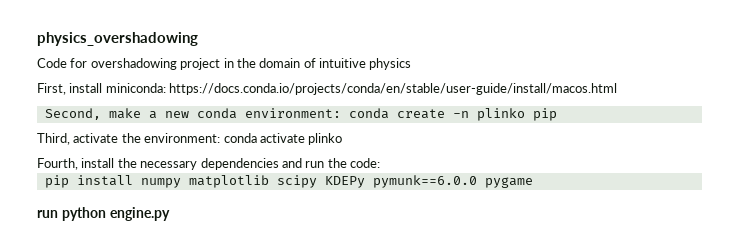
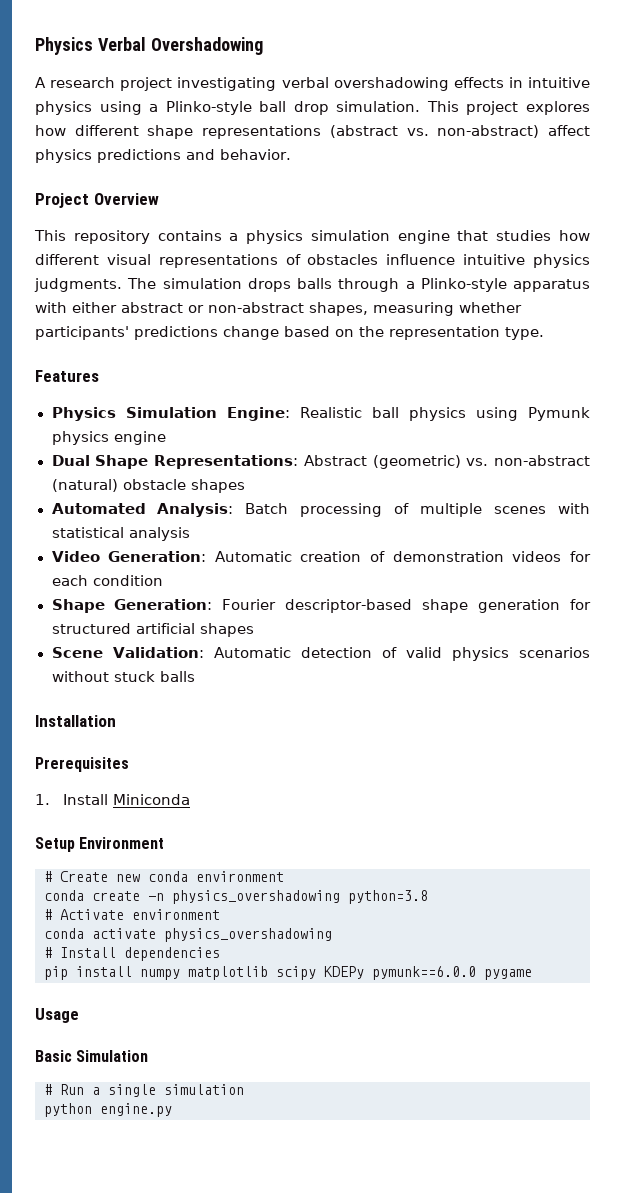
- physics_overshadowing
- Code for overshadowing project in the domain of intuitive physics
- First, install miniconda: https://docs.conda.io/projects/conda/en/stable/user-guide/install/macos.html
- Second, make a new conda environment: conda create -n plinko pip
- Third, activate the environment: conda activate plinko
- Fourth, install the necessary dependencies and run the code:
+ Physics Verbal Overshadowing
+ A research project investigating verbal overshadowing effects in intuitive physics using a Plinko-style ball drop simulation. This project explores how different shape representations (abstract vs. non-abstract) affect physics predictions and behavior.
+ Project Overview
+ This repository contains a physics simulation engine that studies how different visual representations of obstacles influence intuitive physics judgments. The simulation drops balls through a Plinko-style apparatus with either abstract or non-abstract shapes, measuring whether participants' predictions change based on the representation type.
+ Features
+ Physics Simulation Engine: Realistic ball physics using Pymunk physics engine
+ Dual Shape Representations: Abstract (geometric) vs. non-abstract (natural) obstacle shapes
+ Automated Analysis: Batch processing of multiple scenes with statistical analysis
+ Video Generation: Automatic creation of demonstration videos for each condition
+ Shape Generation: Fourier descriptor-based shape generation for structured artificial shapes
+ Scene Validation: Automatic detection of valid physics scenarios without stuck balls
+ Installation
+ Prerequisites
+ 1. Install Miniconda
+ Setup Environment
+ # Create new conda environment
+ conda create -n physics_overshadowing python=3.8
+ # Activate environment
+ conda activate physics_overshadowing
+ # Install dependencies
- run python engine.py
+ Usage
+ Basic Simulation
+ # Run a single simulation
+ python engine.py

